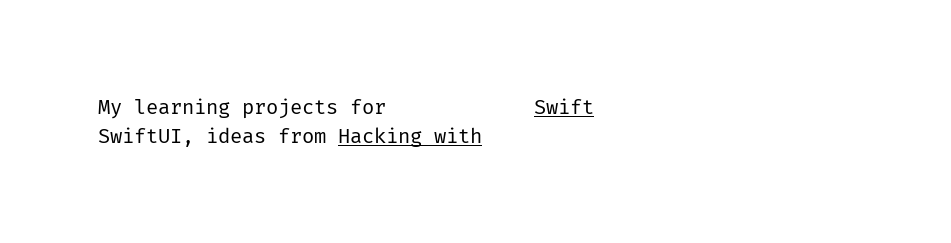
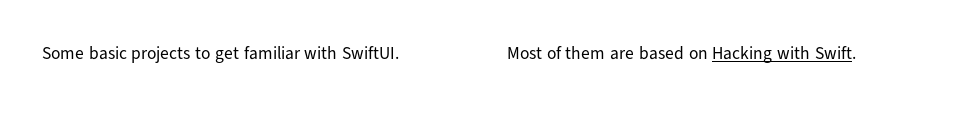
- My learning projects for SwiftUI, ideas from Hacking with Swift
+ Some basic projects to get familiar with SwiftUI.
+ Most of them are based on Hacking with Swift.

